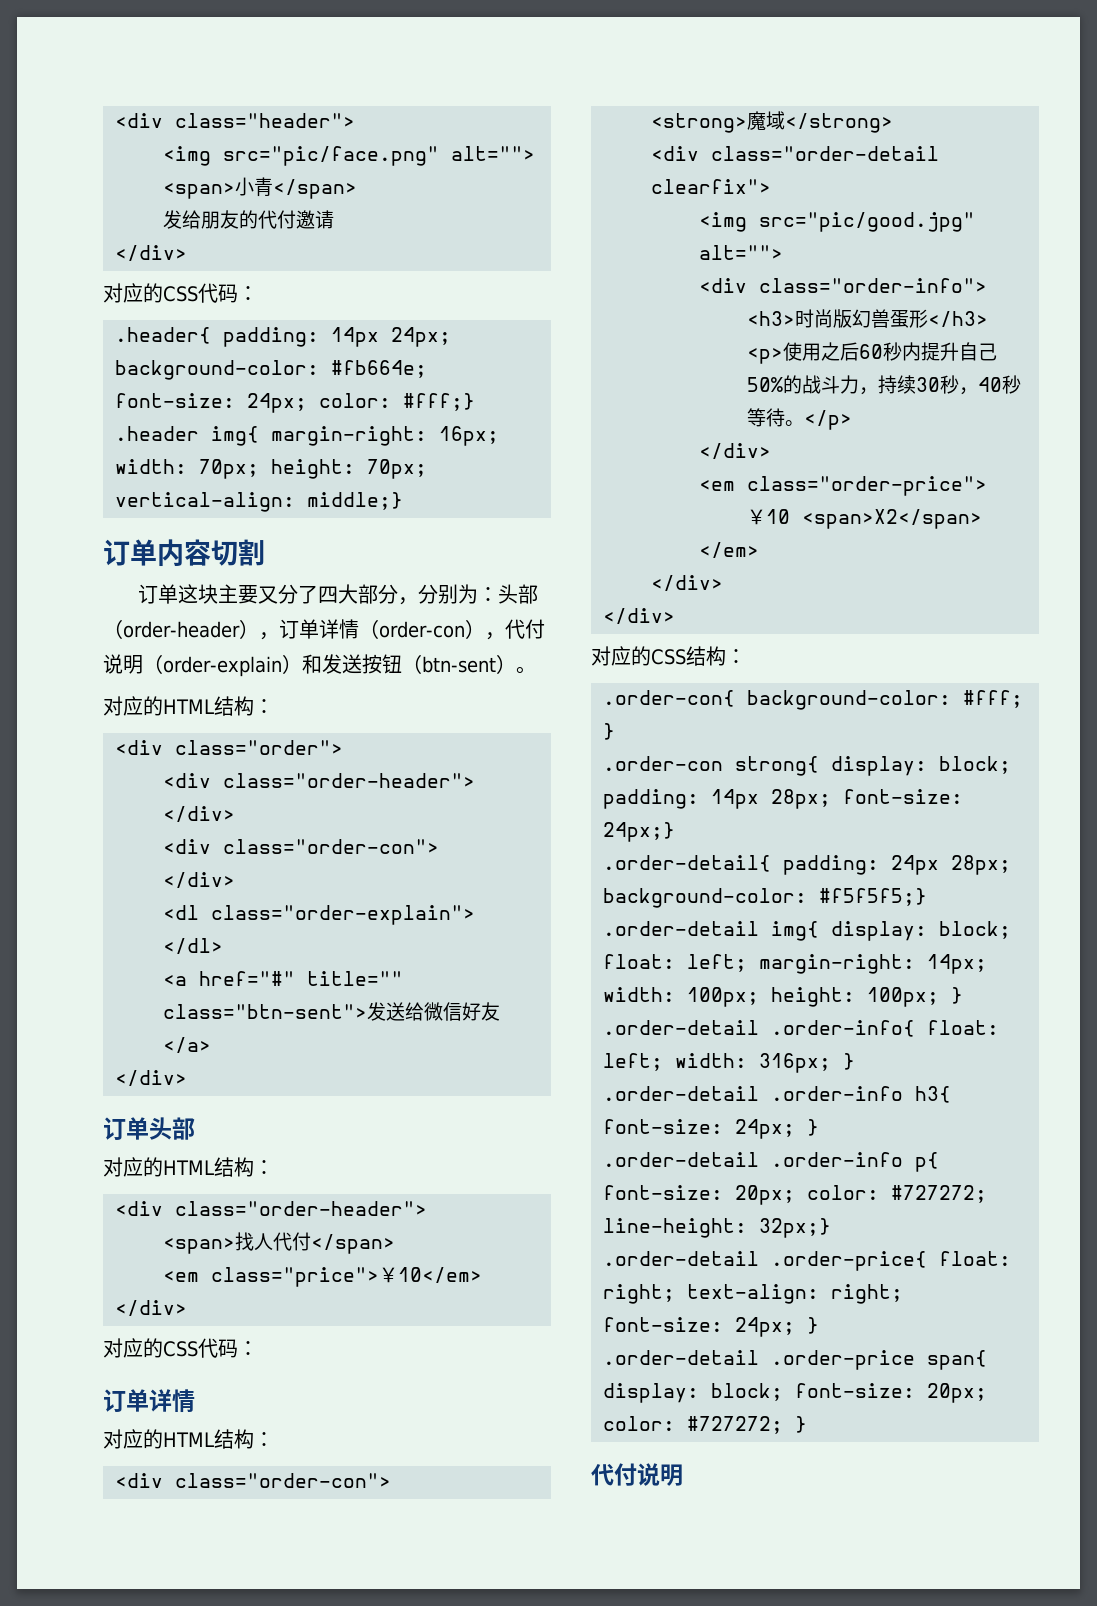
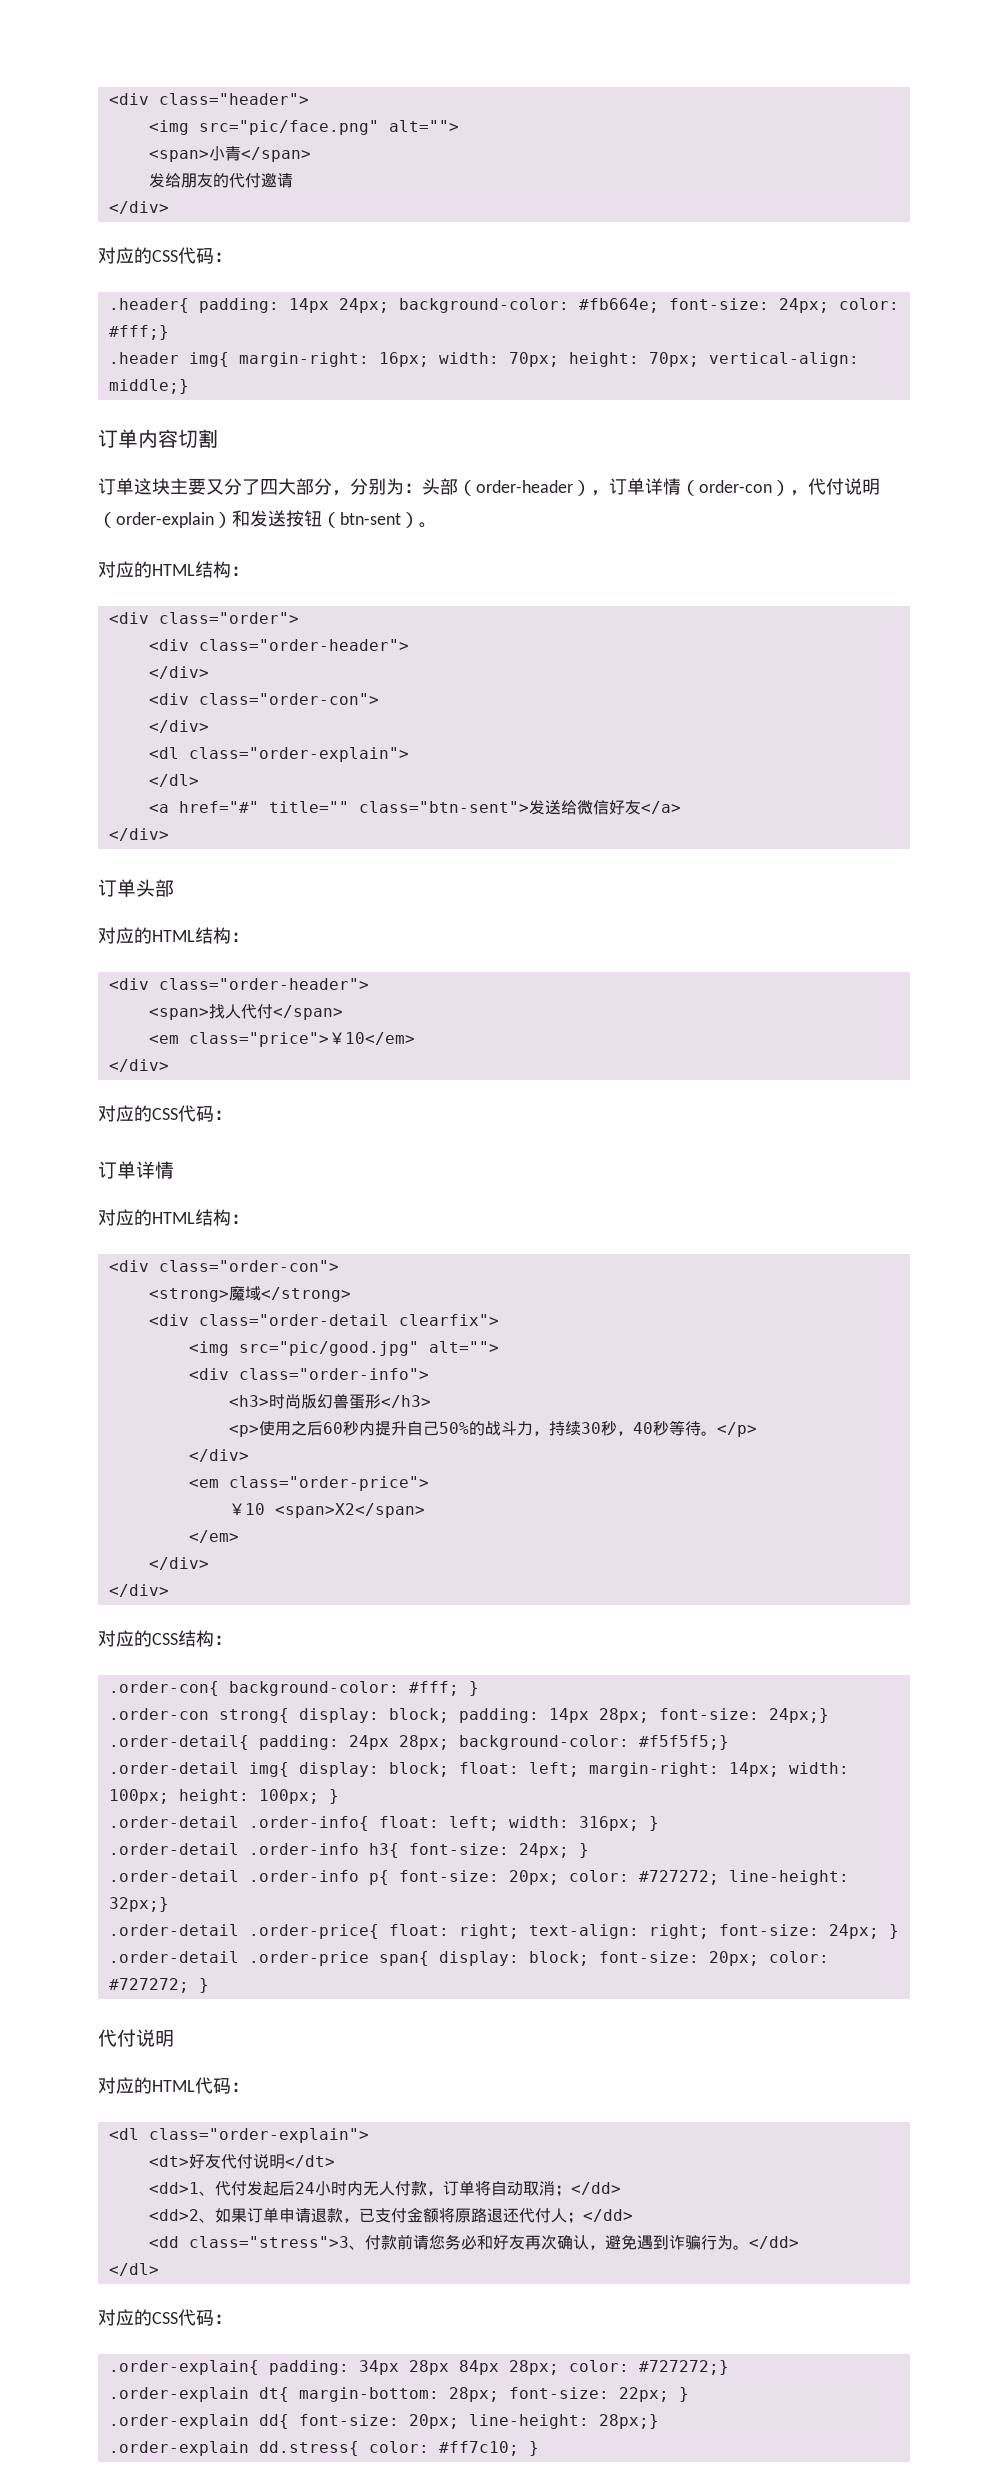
+ 对应的HTML代码：
+ <dl class="order-explain">
+ <dt>好友代付说明</dt>
+ <dd>1、代付发起后24小时内无人付款，订单将自动取消；</dd>
+ <dd>2、如果订单申请退款，已支付金额将原路退还代付人；</dd>
+ <dd class="stress">3、付款前请您务必和好友再次确认，避免遇到诈骗行为。</dd>
+ </dl>
+ 对应的CSS代码：
+ .order-explain{ padding: 34px 28px 84px 28px; color: #727272;}
+ .order-explain dt{ margin-bottom: 28px; font-size: 22px; }
+ .order-explain dd{ font-size: 20px; line-height: 28px;}
+ .order-explain dd.stress{ color: #ff7c10; }

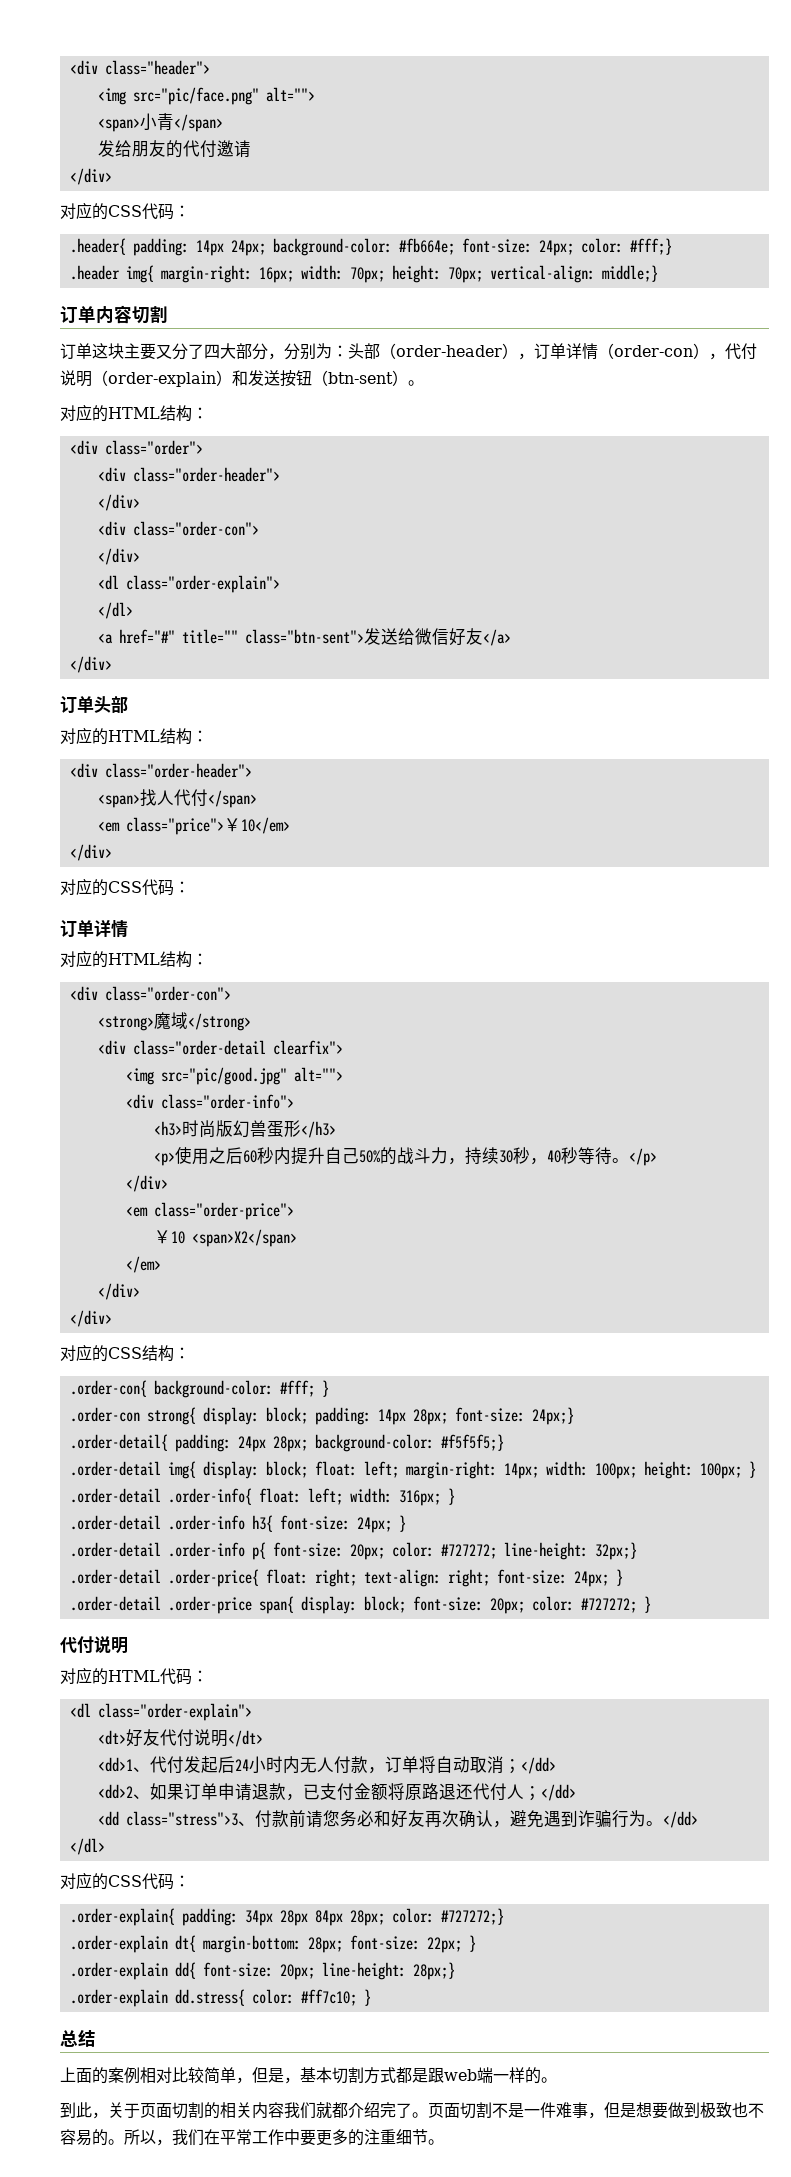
+ 总结
+ 上面的案例相对比较简单，但是，基本切割方式都是跟web端一样的。
+ 到此，关于页面切割的相关内容我们就都介绍完了。页面切割不是一件难事，但是想要做到极致也不容易的。所以，我们在平常工作中要更多的注重细节。

